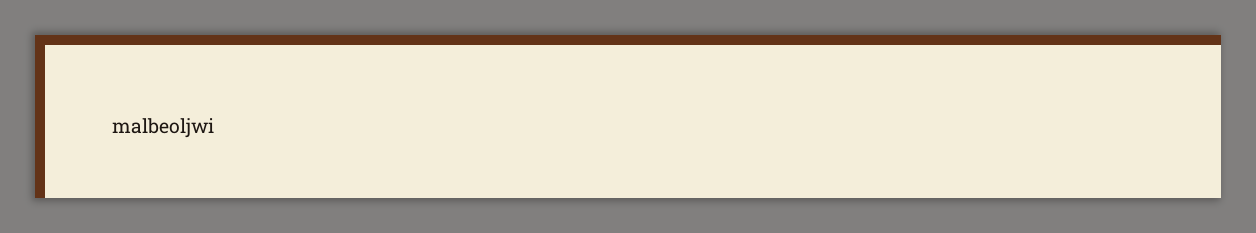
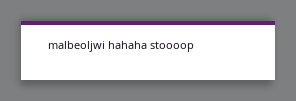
- malbeoljwi
+ malbeoljwi hahaha stoooop

